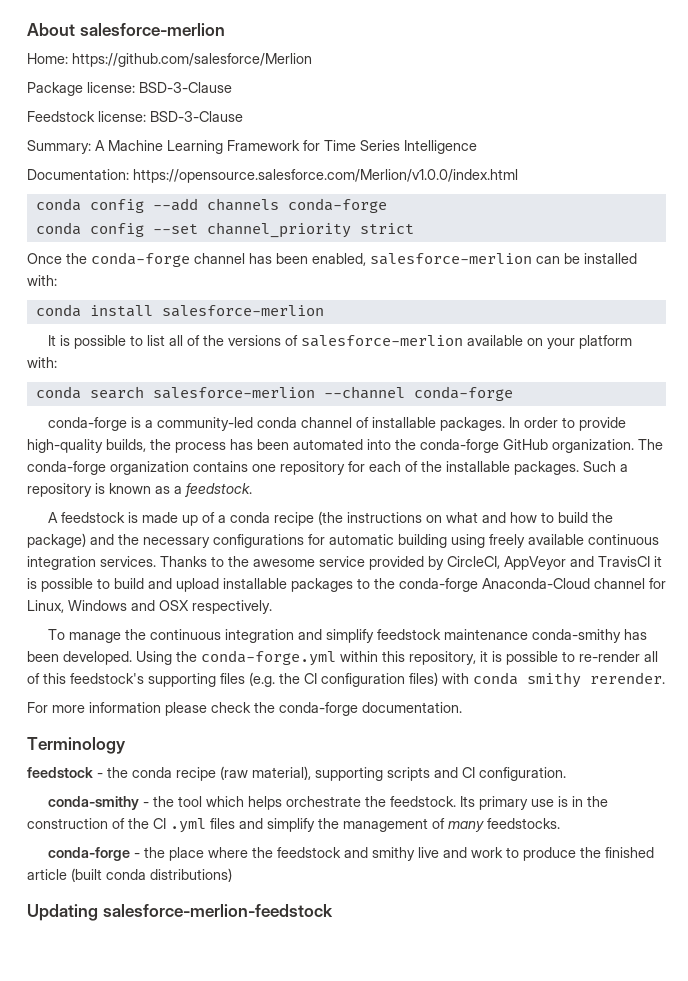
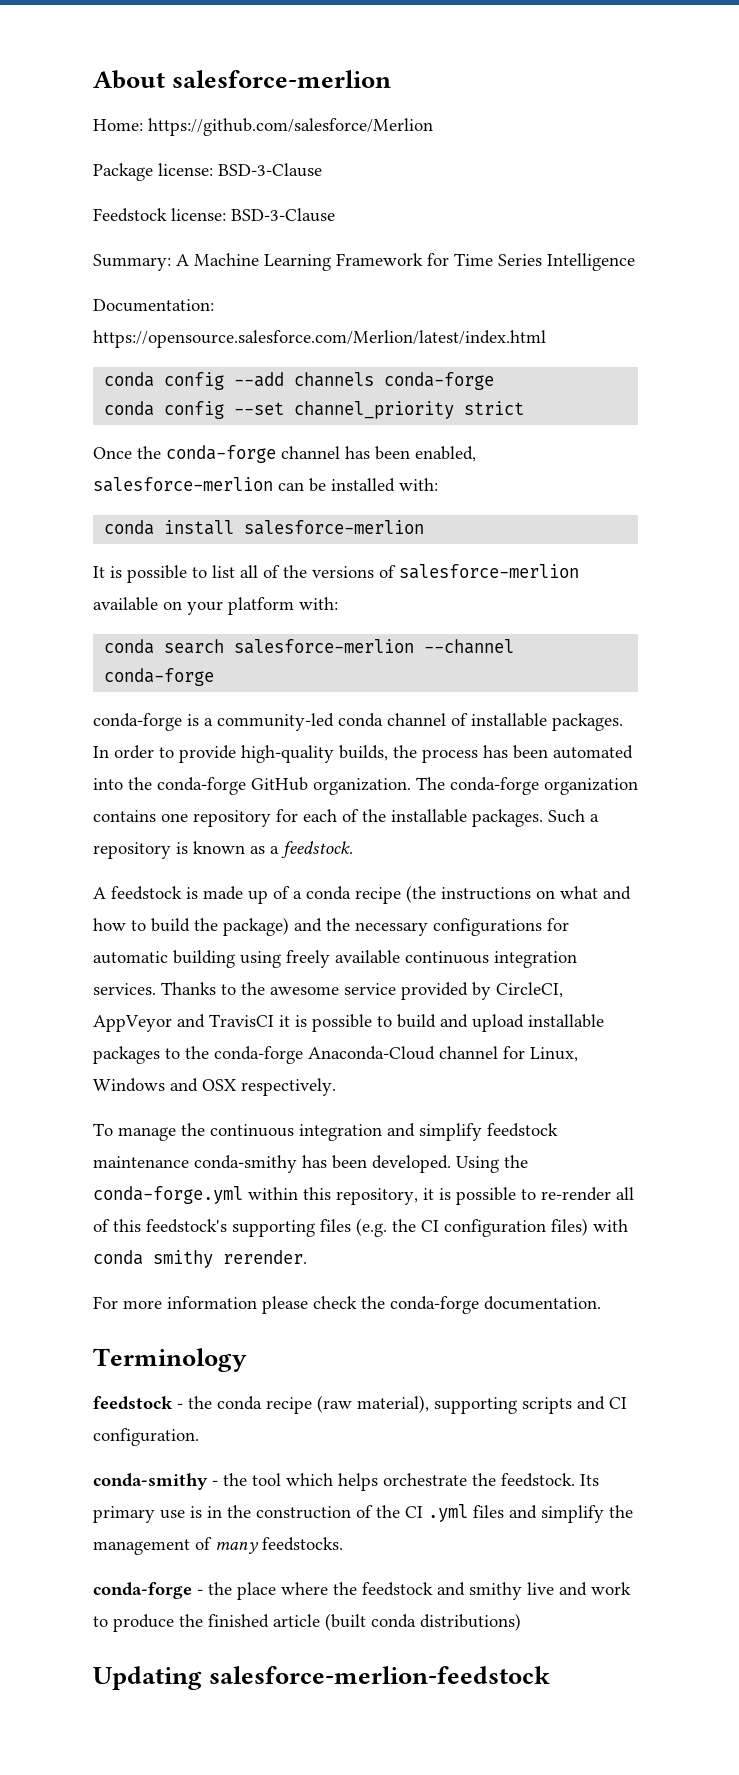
- Documentation: https://opensource.salesforce.com/Merlion/v1.0.0/index.html
+ Documentation: https://opensource.salesforce.com/Merlion/latest/index.html

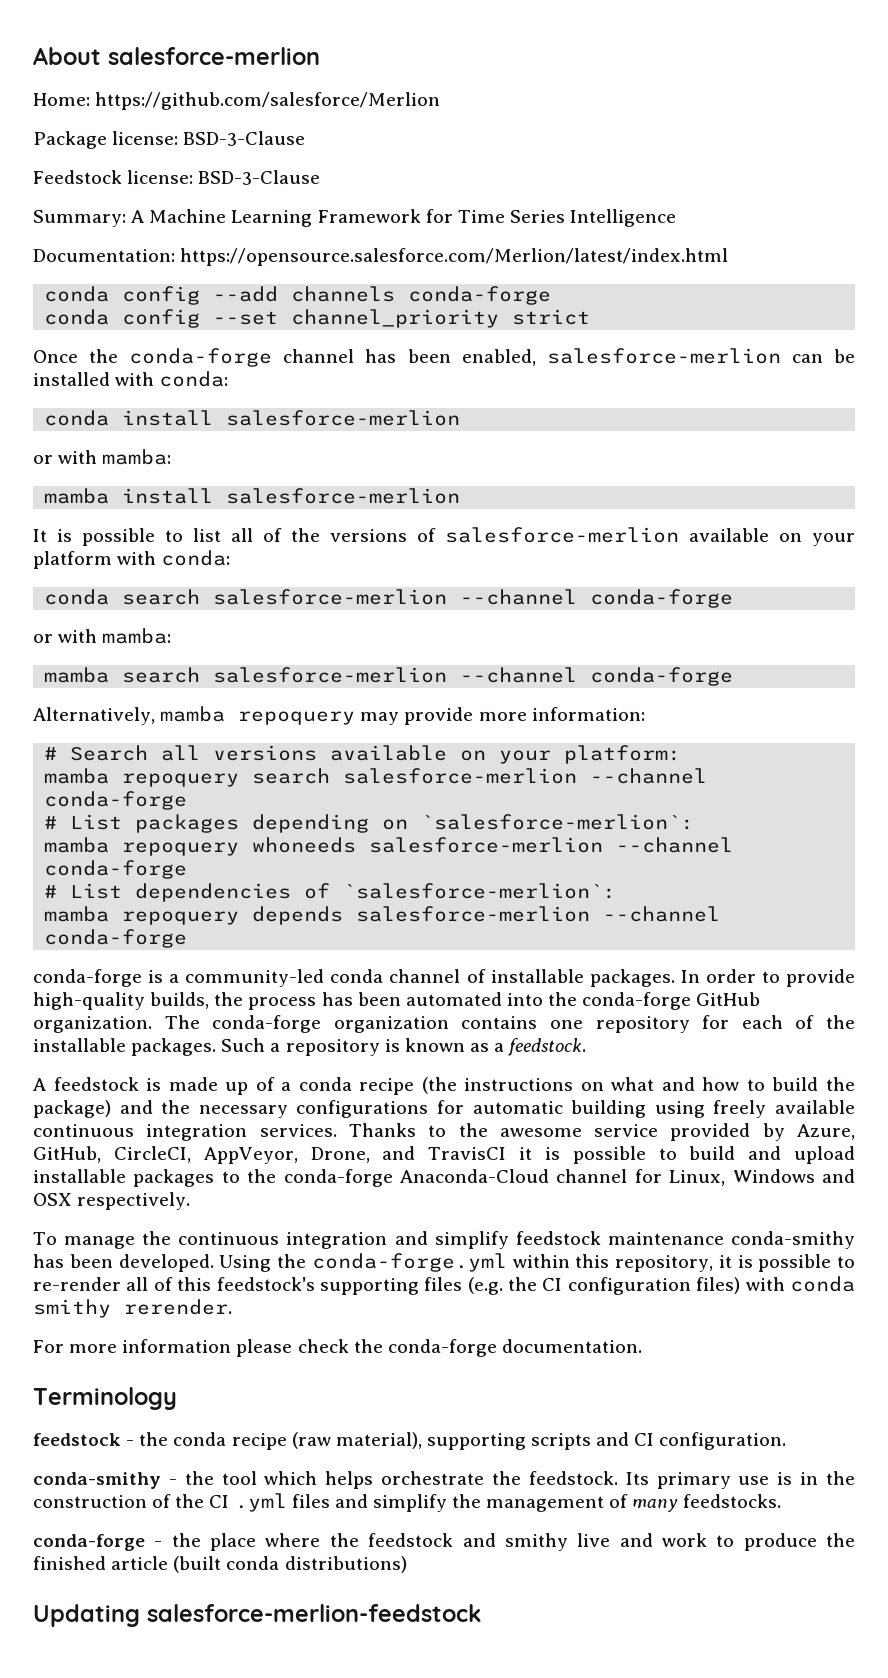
- Once the conda-forge channel has been enabled, salesforce-merlion can be installed with:
+ Once the conda-forge channel has been enabled, salesforce-merlion can be installed with conda:
  conda install salesforce-merlion
+ or with mamba:
+ mamba install salesforce-merlion
- It is possible to list all of the versions of salesforce-merlion available on your platform with:
+ It is possible to list all of the versions of salesforce-merlion available on your platform with conda:
  conda search salesforce-merlion --channel conda-forge
+ or with mamba:
+ mamba search salesforce-merlion --channel conda-forge
+ Alternatively, mamba repoquery may provide more information:
+ # Search all versions available on your platform:
+ mamba repoquery search salesforce-merlion --channel conda-forge
+ # List packages depending on `salesforce-merlion`:
+ mamba repoquery whoneeds salesforce-merlion --channel conda-forge
+ # List dependencies of `salesforce-merlion`:
+ mamba repoquery depends salesforce-merlion --channel conda-forge
- Thanks to the awesome service provided by CircleCI, AppVeyor and TravisCI it is possible to build and upload installable packages to the conda-forge Anaconda-Cloud channel for Linux, Windows and OSX respectively.
+ Thanks to the awesome service provided by Azure, GitHub, CircleCI, AppVeyor, Drone, and TravisCI it is possible to build and upload installable packages to the conda-forge Anaconda-Cloud channel for Linux, Windows and OSX respectively.

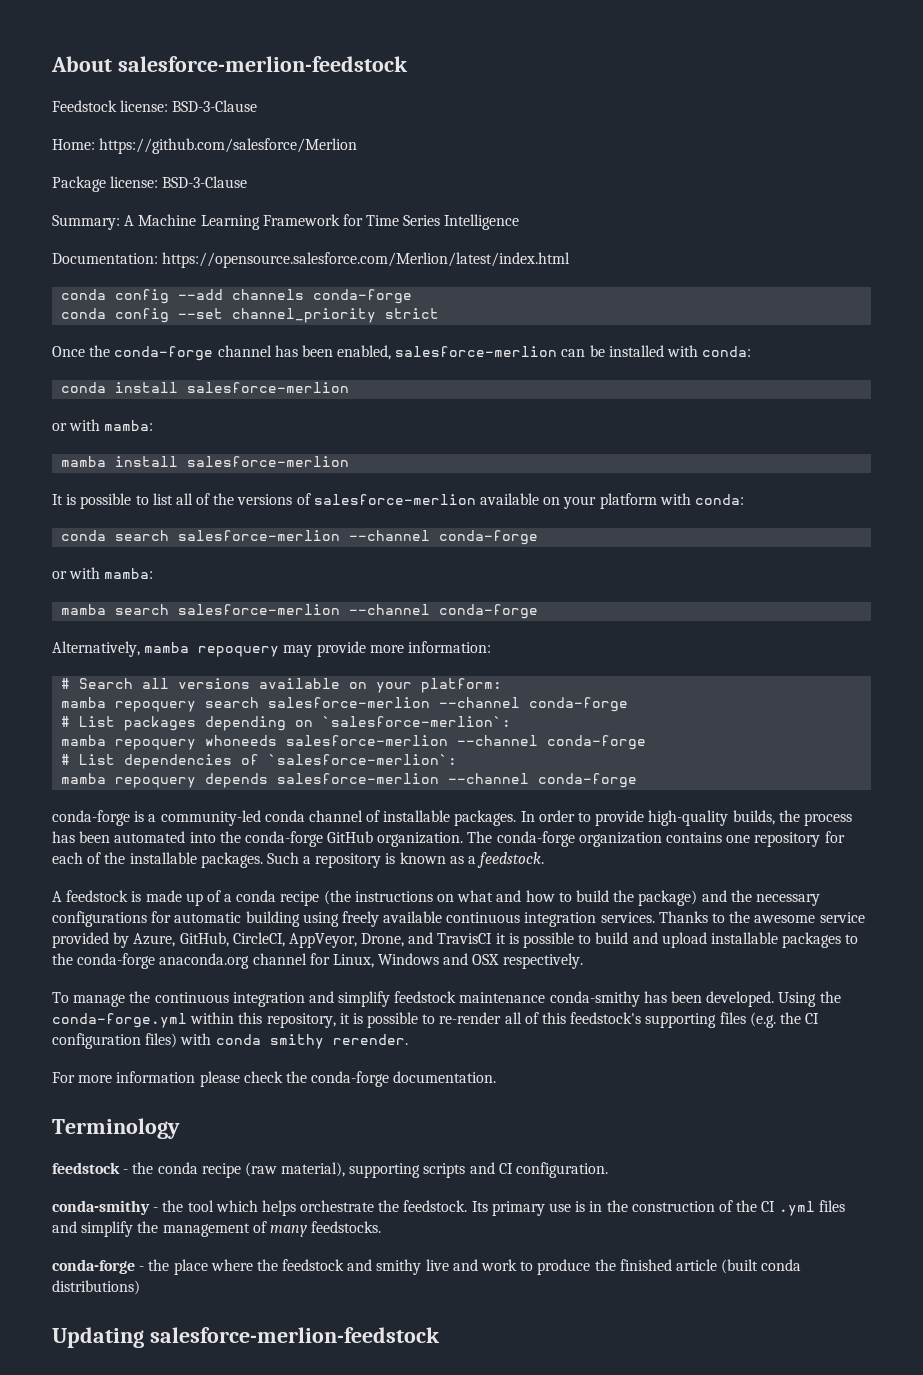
- About salesforce-merlion
+ About salesforce-merlion-feedstock
+ Feedstock license: BSD-3-Clause
- Feedstock license: BSD-3-Clause
- Thanks to the awesome service provided by Azure, GitHub, CircleCI, AppVeyor, Drone, and TravisCI it is possible to build and upload installable packages to the conda-forge Anaconda-Cloud channel for Linux, Windows and OSX respectively.
+ Thanks to the awesome service provided by Azure, GitHub, CircleCI, AppVeyor, Drone, and TravisCI it is possible to build and upload installable packages to the conda-forge anaconda.org channel for Linux, Windows and OSX respectively.

